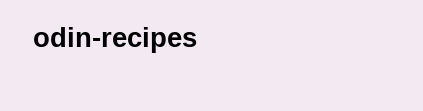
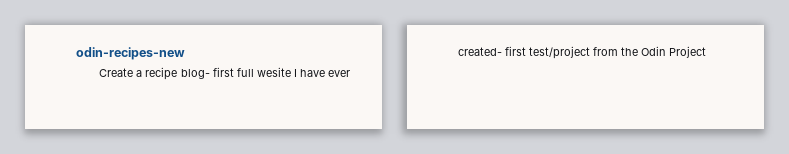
- odin-recipes
+ odin-recipes-new
+ Create a recipe blog- first full wesite I have ever created- first test/project from the Odin Project

